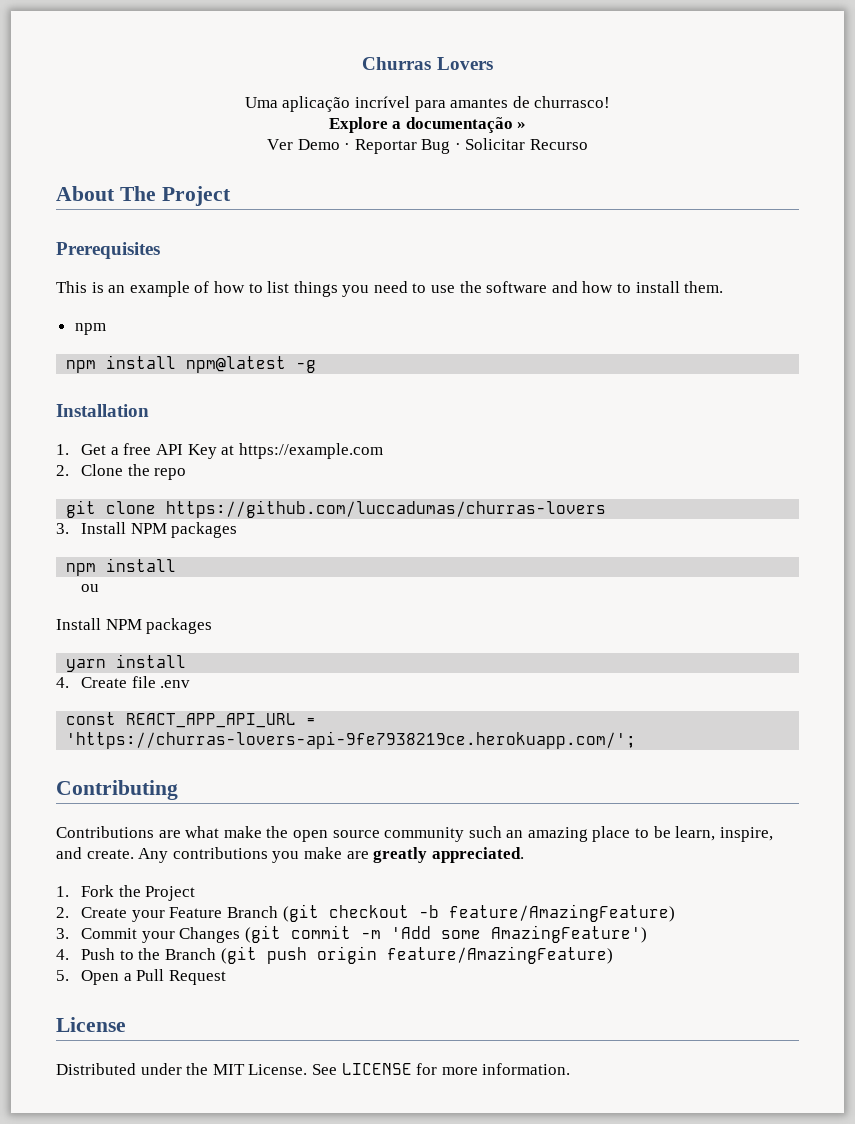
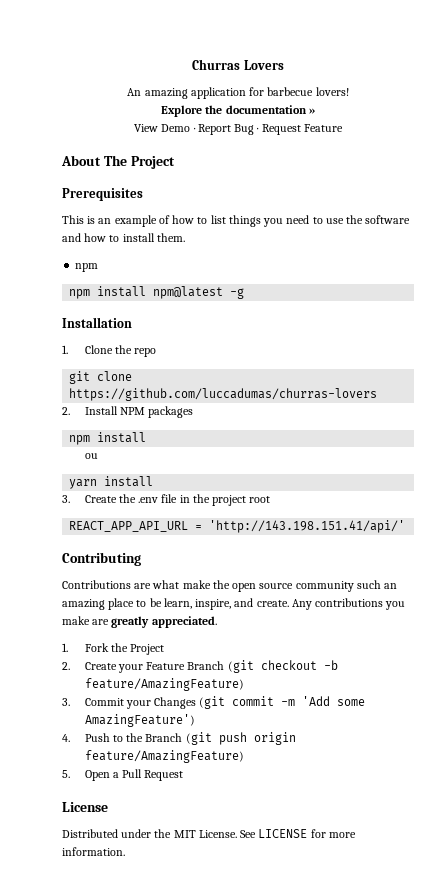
- Uma aplicação incrível para amantes de churrasco!
+ An amazing application for barbecue lovers!
- Explore a documentação »
+ Explore the documentation »
- Ver Demo · Reportar Bug · Solicitar Recurso
+ View Demo · Report Bug · Request Feature
- 1. Get a free API Key at https://example.com
- 2. Clone the repo
+ 1. Clone the repo
- 3. Install NPM packages
+ 2. Install NPM packages
  ou
- Install NPM packages
- 4. Create file .env
- const REACT_APP_API_URL = 'https://churras-lovers-api-9fe7938219ce.herokuapp.com/';
+ 3. Create the .env file in the project root
+ REACT_APP_API_URL = 'http://143.198.151.41/api/'

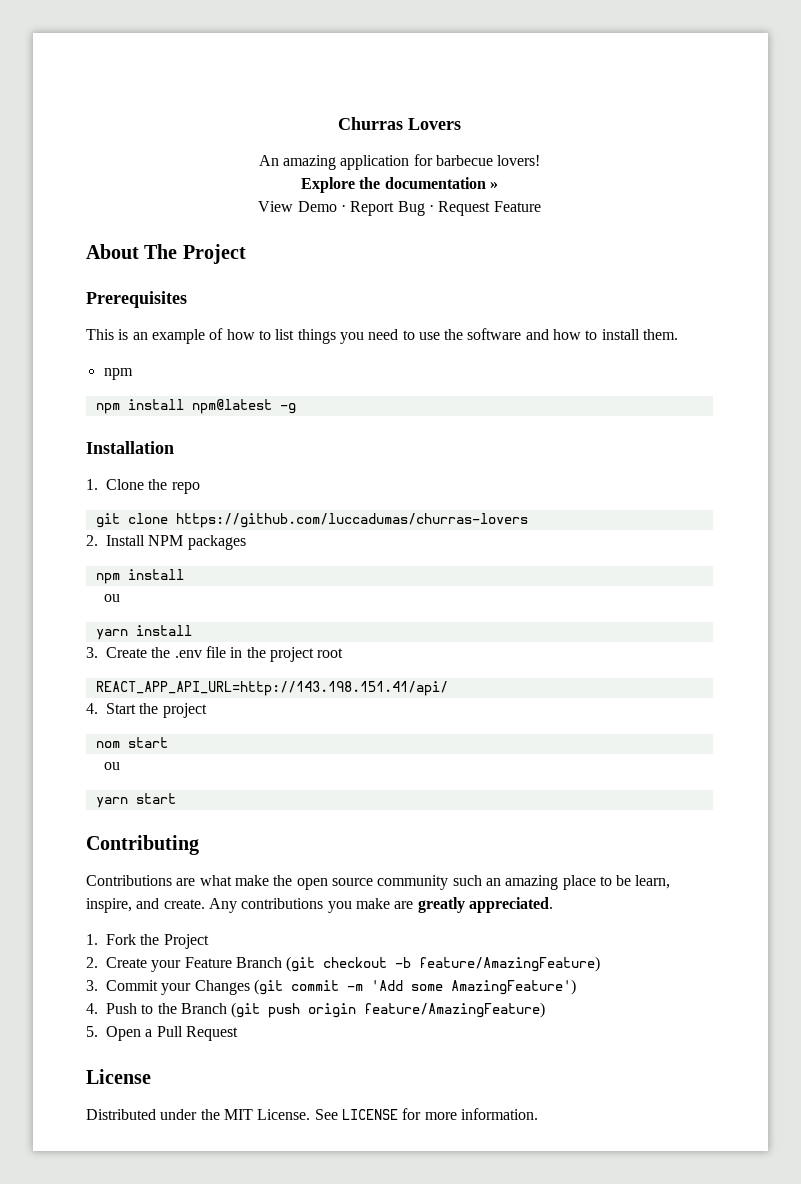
- REACT_APP_API_URL = 'http://143.198.151.41/api/'
+ REACT_APP_API_URL=http://143.198.151.41/api/
+ 4. Start the project
+ nom start
+ ou
+ yarn start

